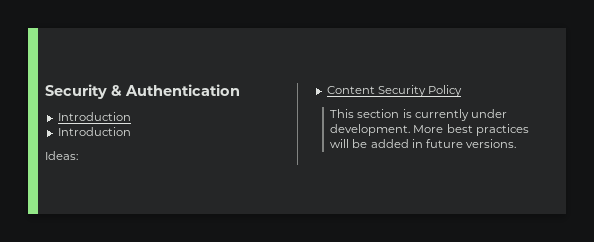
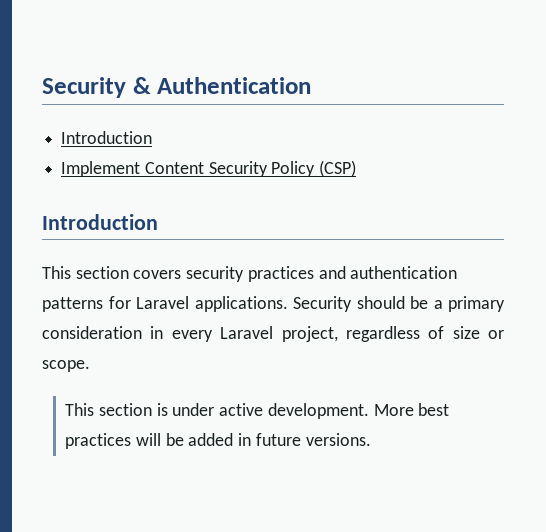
  Security & Authentication
  Introduction
+ Implement Content Security Policy (CSP)
  Introduction
- Ideas:
- Content Security Policy
+ This section covers security practices and authentication patterns for Laravel applications. Security should be a primary consideration in every Laravel project, regardless of size or scope.
- This section is currently under development.
+ This section is under active development.

